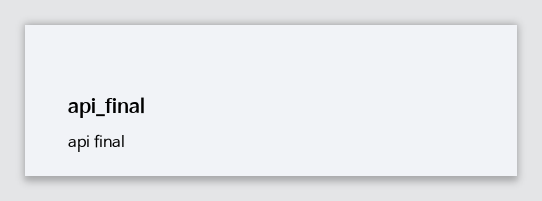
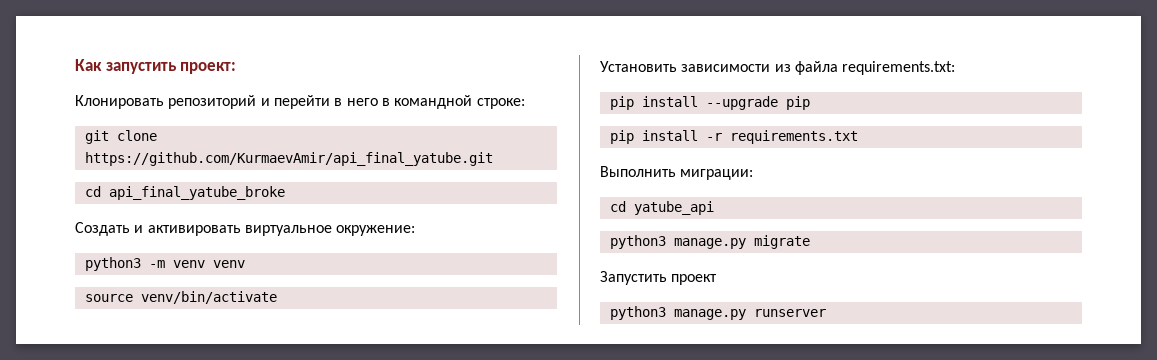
- api_final
- api final
+ Как запустить проект:
+ Клонировать репозиторий и перейти в него в командной строке:
+ git clone https://github.com/KurmaevAmir/api_final_yatube.git
+ cd api_final_yatube_broke
+ Создать и активировать виртуальное окружение:
+ python3 -m venv venv
+ source venv/bin/activate
+ Установить зависимости из файла requirements.txt:
+ pip install --upgrade pip
+ pip install -r requirements.txt
+ Выполнить миграции:
+ cd yatube_api
+ python3 manage.py migrate
+ Запустить проект
+ python3 manage.py runserver

